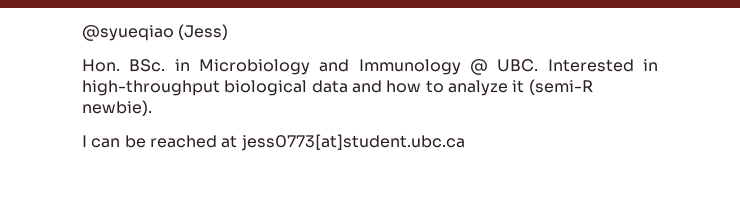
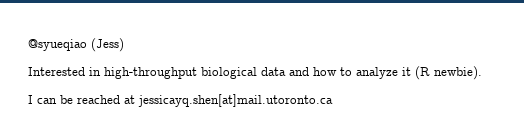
- Hon. BSc. in Microbiology and Immunology @ UBC. Interested in high-throughput biological data and how to analyze it (semi-R newbie).
+ Interested in high-throughput biological data and how to analyze it (R newbie).
- I can be reached at jess0773[at]student.ubc.ca
+ I can be reached at jessicayq.shen[at]mail.utoronto.ca

